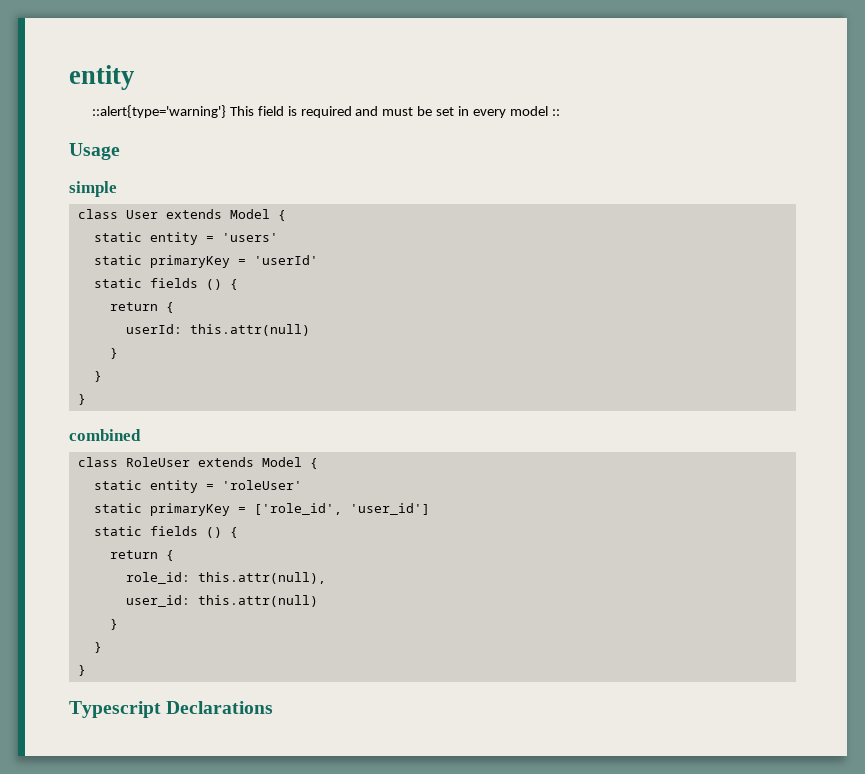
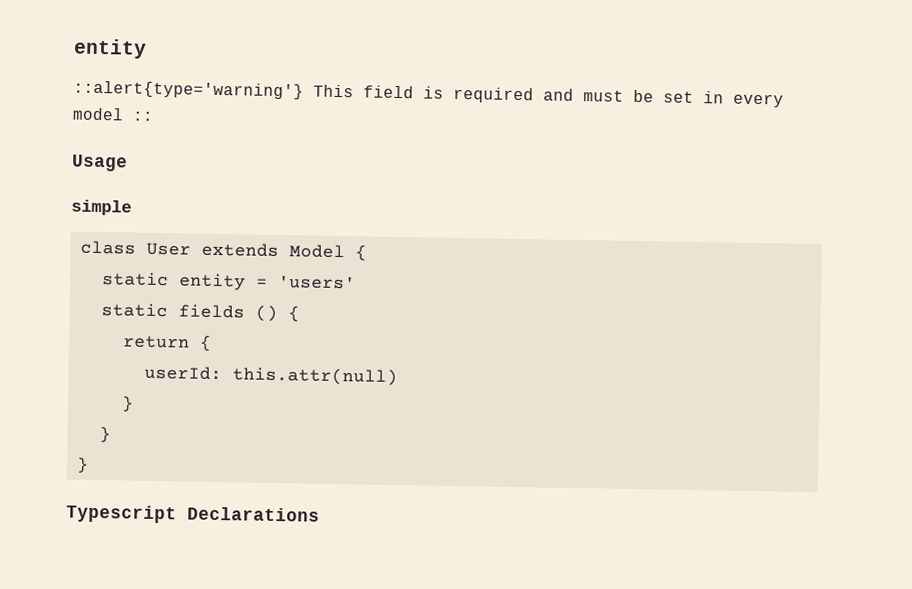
- static primaryKey = 'userId'
- combined
- class RoleUser extends Model {
- static entity = 'roleUser'
- static primaryKey = ['role_id', 'user_id']
- static fields () {
- return {
- role_id: this.attr(null),
- user_id: this.attr(null)
- }
- }
- }

